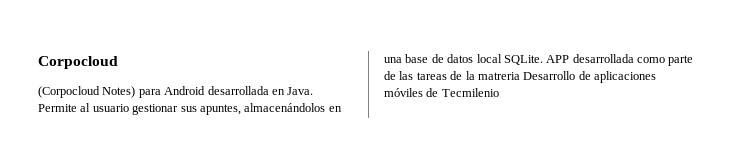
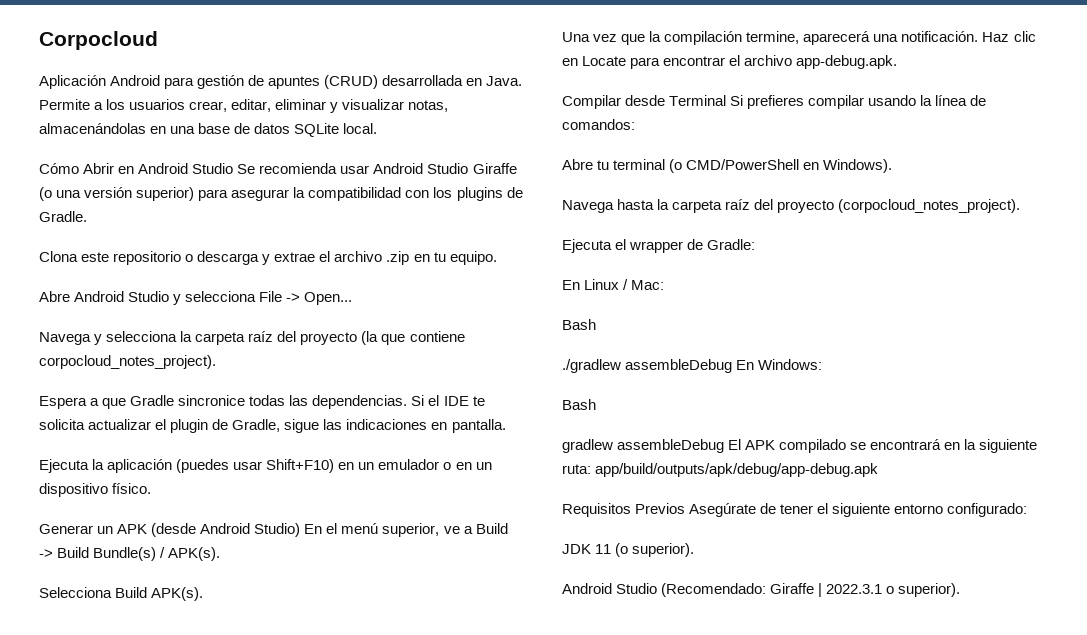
- (Corpocloud Notes) para Android desarrollada en Java. Permite al usuario gestionar sus apuntes, almacenándolos en una base de datos local SQLite. APP desarrollada como parte de las tareas de la matreria Desarrollo de aplicaciones móviles de Tecmilenio
+ Aplicación Android para gestión de apuntes (CRUD) desarrollada en Java. Permite a los usuarios crear, editar, eliminar y visualizar notas, almacenándolas en una base de datos SQLite local.
+ Cómo Abrir en Android Studio Se recomienda usar Android Studio Giraffe (o una versión superior) para asegurar la compatibilidad con los plugins de Gradle.
+ Clona este repositorio o descarga y extrae el archivo .zip en tu equipo.
+ Abre Android Studio y selecciona File -> Open...
+ Navega y selecciona la carpeta raíz del proyecto (la que contiene corpocloud_notes_project).
+ Espera a que Gradle sincronice todas las dependencias. Si el IDE te solicita actualizar el plugin de Gradle, sigue las indicaciones en pantalla.
+ Ejecuta la aplicación (puedes usar Shift+F10) en un emulador o en un dispositivo físico.
+ Generar un APK (desde Android Studio) En el menú superior, ve a Build -> Build Bundle(s) / APK(s).
+ Selecciona Build APK(s).
+ Una vez que la compilación termine, aparecerá una notificación. Haz clic en Locate para encontrar el archivo app-debug.apk.
+ Compilar desde Terminal Si prefieres compilar usando la línea de comandos:
+ Abre tu terminal (o CMD/PowerShell en Windows).
+ Navega hasta la carpeta raíz del proyecto (corpocloud_notes_project).
+ Ejecuta el wrapper de Gradle:
+ En Linux / Mac:
+ Bash
+ ./gradlew assembleDebug En Windows:
+ Bash
+ gradlew assembleDebug El APK compilado se encontrará en la siguiente ruta: app/build/outputs/apk/debug/app-debug.apk
+ Requisitos Previos Asegúrate de tener el siguiente entorno configurado:
+ JDK 11 (o superior).
+ Android Studio (Recomendado: Giraffe | 2022.3.1 o superior).

